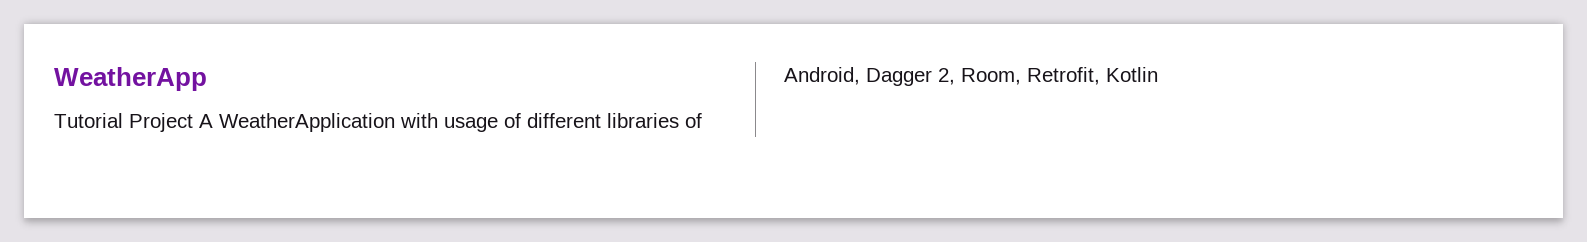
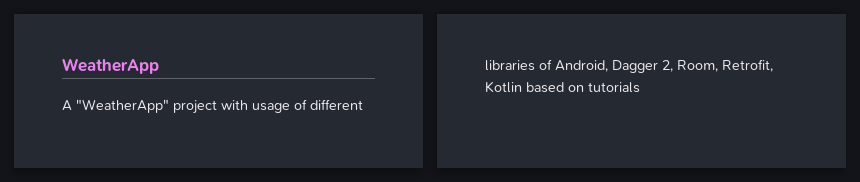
- Tutorial Project A WeatherApplication with usage of different libraries of Android, Dagger 2, Room, Retrofit, Kotlin
+ A "WeatherApp" project with usage of different libraries of Android, Dagger 2, Room, Retrofit, Kotlin based on tutorials

